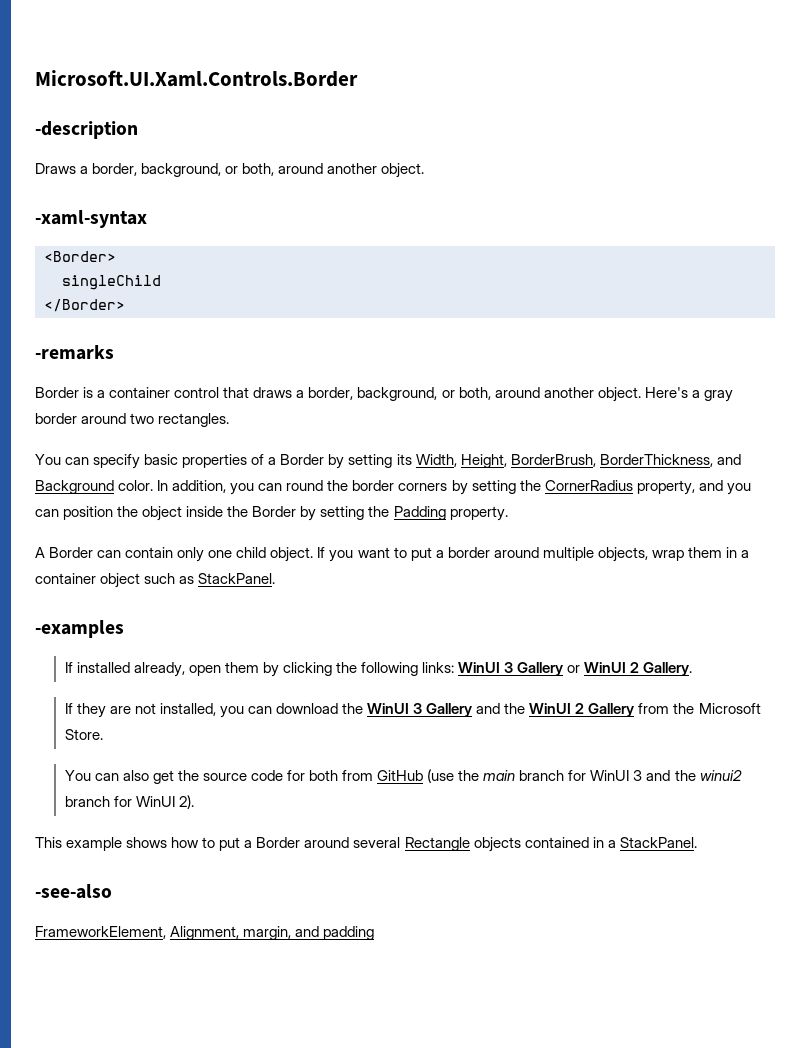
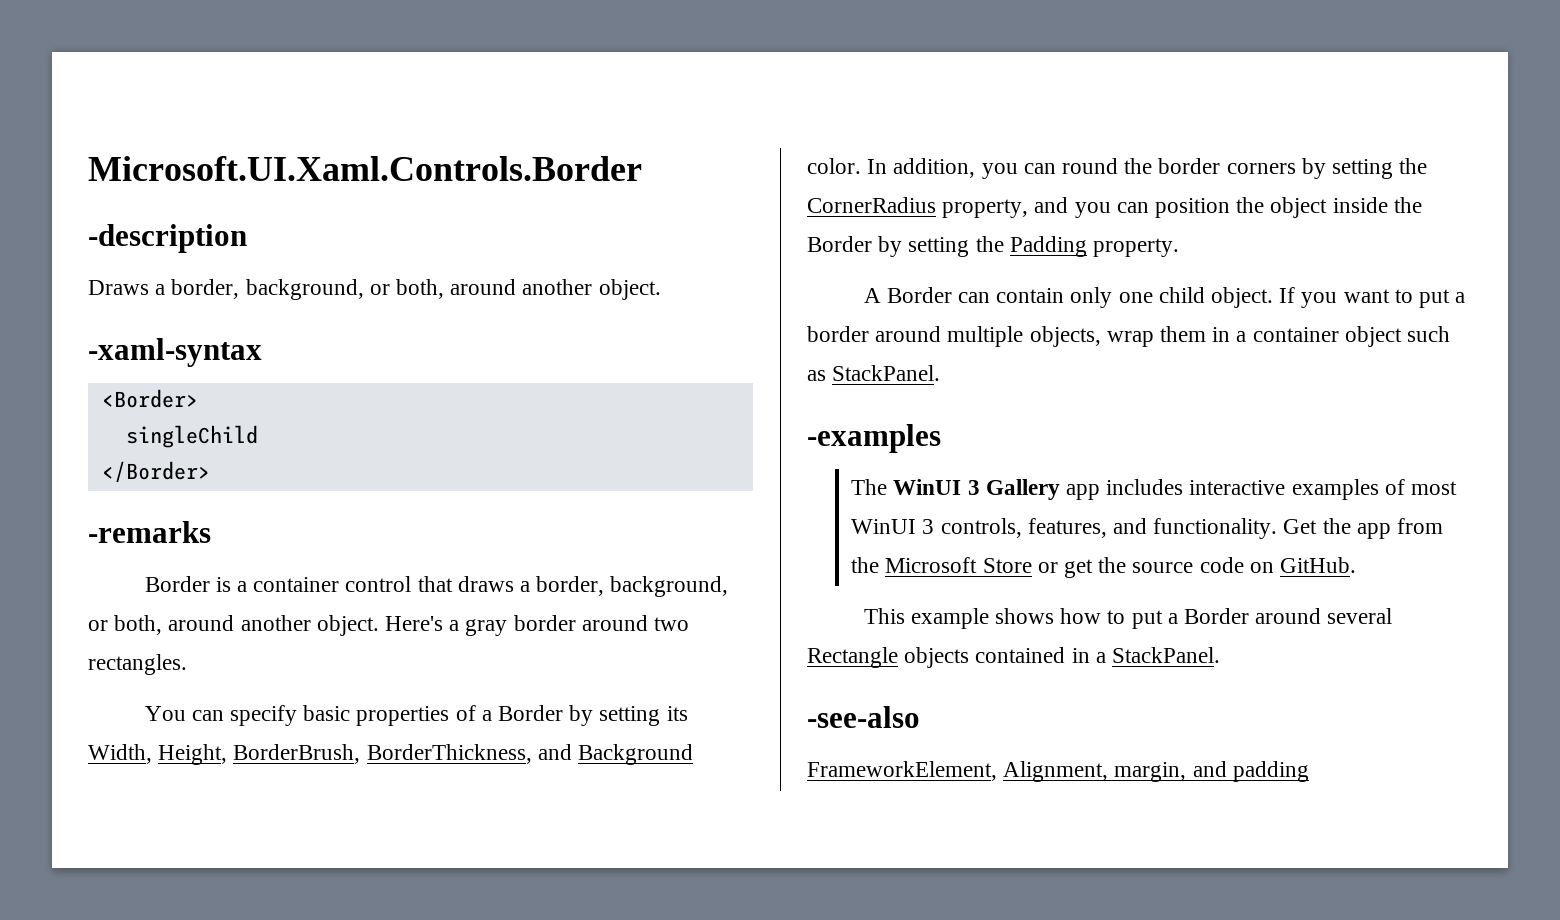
- If installed already, open them by clicking the following links: WinUI 3 Gallery or WinUI 2 Gallery.
- If they are not installed, you can download the WinUI 3 Gallery and the WinUI 2 Gallery from the Microsoft Store.
- You can also get the source code for both from GitHub (use the main branch for WinUI 3 and the winui2 branch for WinUI 2).
+ The WinUI 3 Gallery app includes interactive examples of most WinUI 3 controls, features, and functionality. Get the app from the Microsoft Store or get the source code on GitHub.

